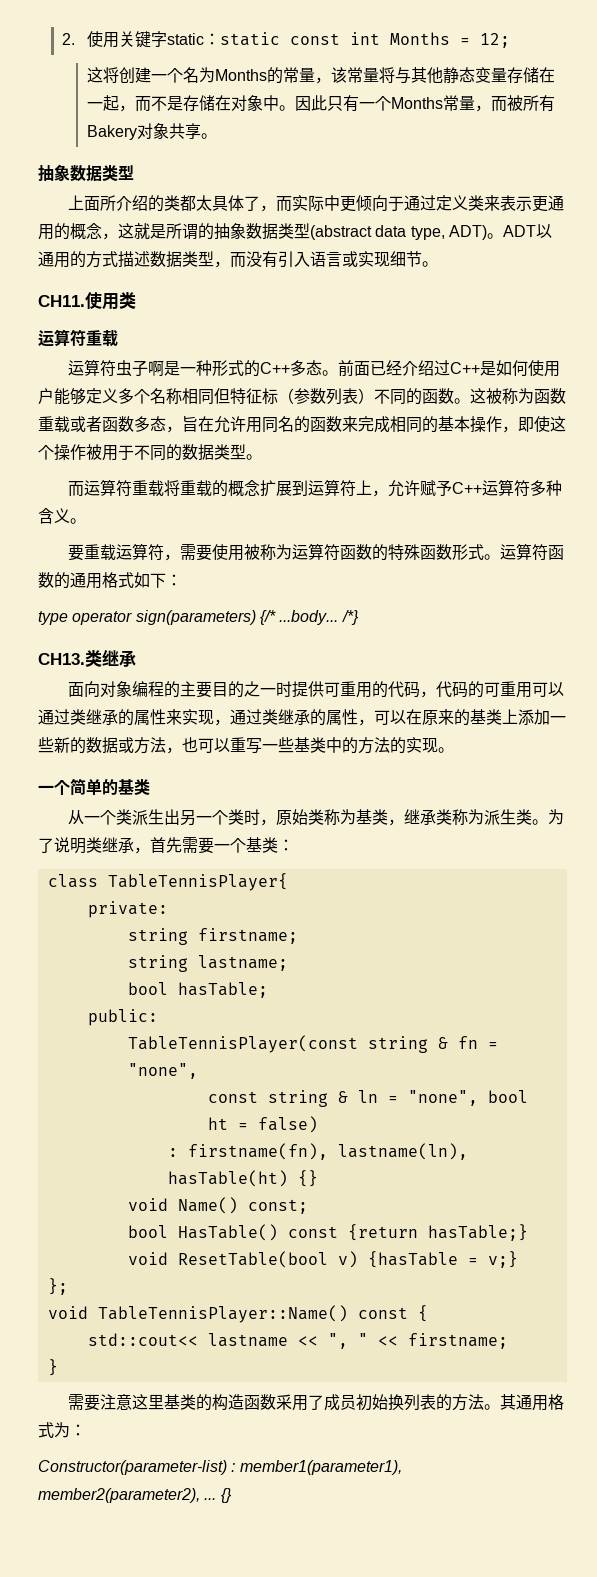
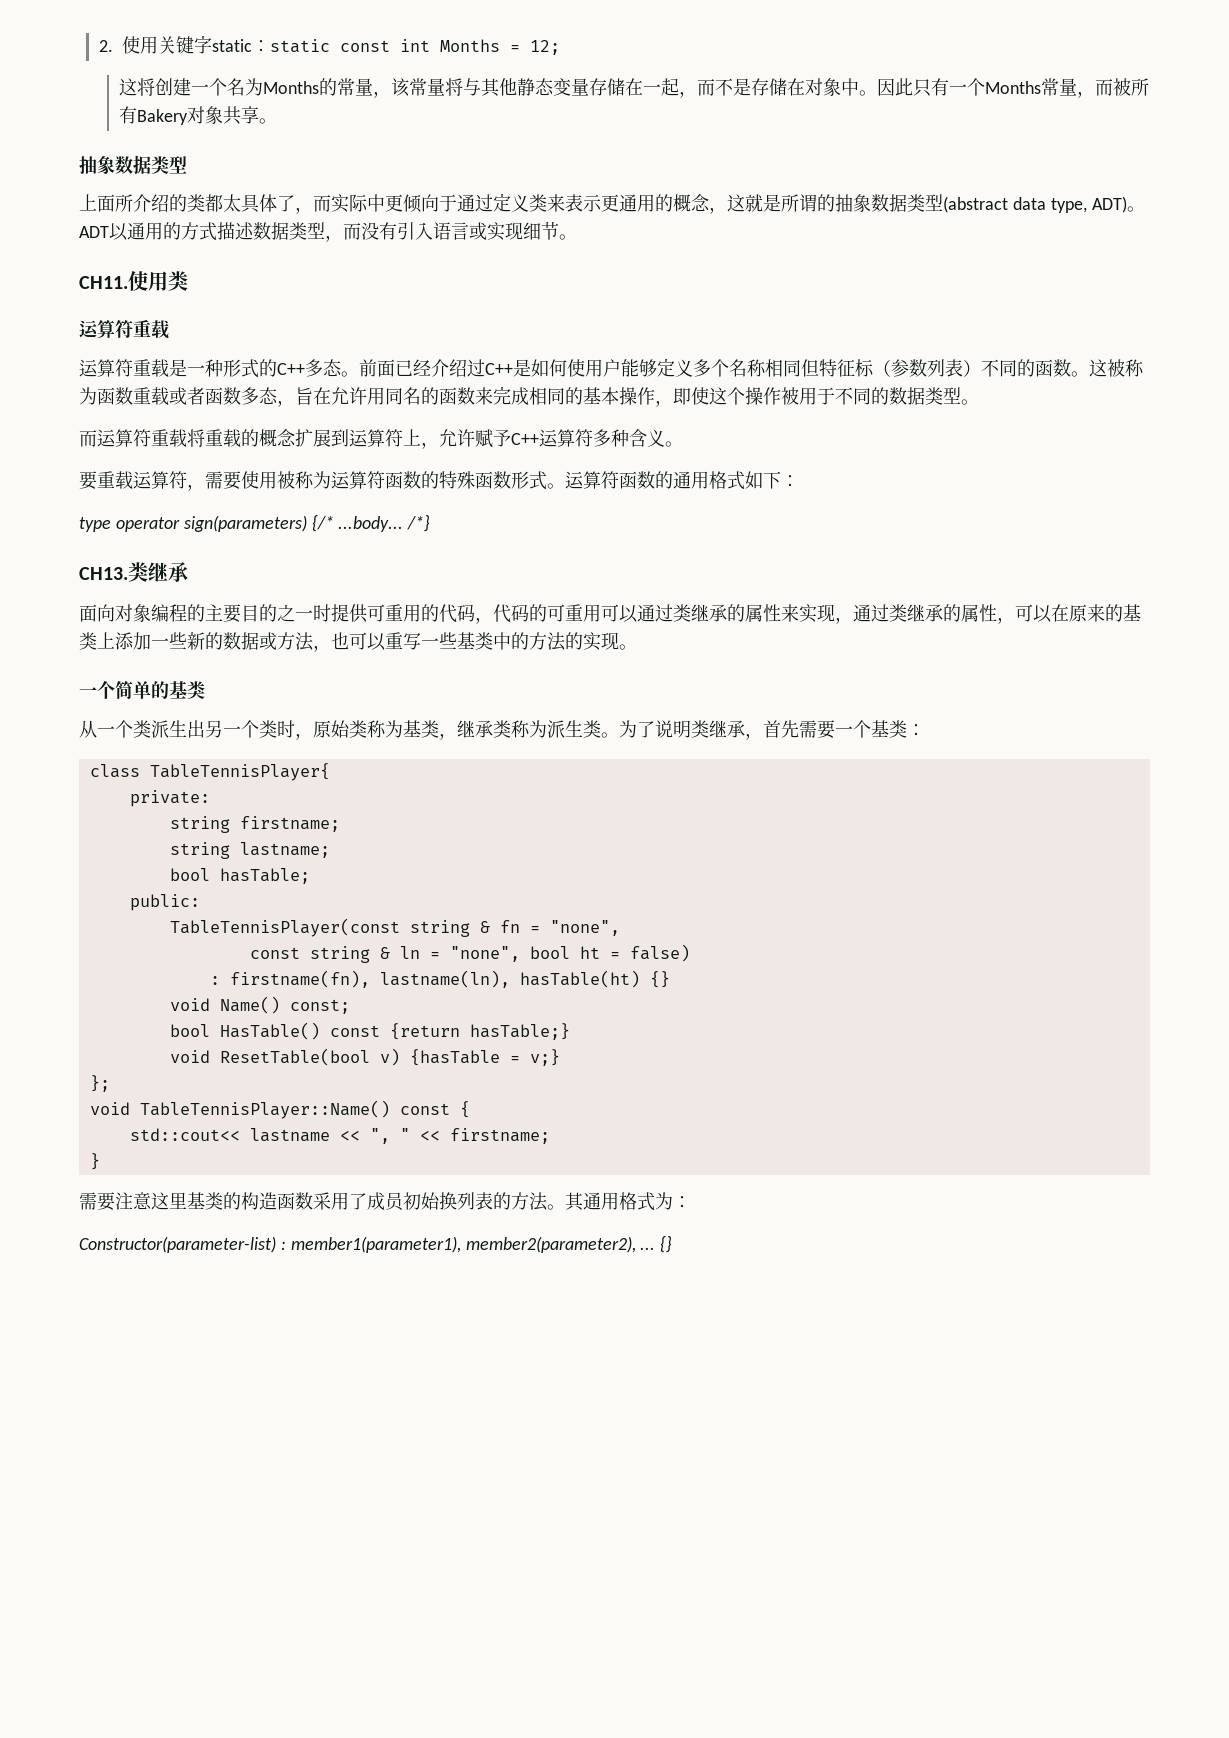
- 运算符虫子啊是一种形式的C++多态。
+ 运算符重载是一种形式的C++多态。

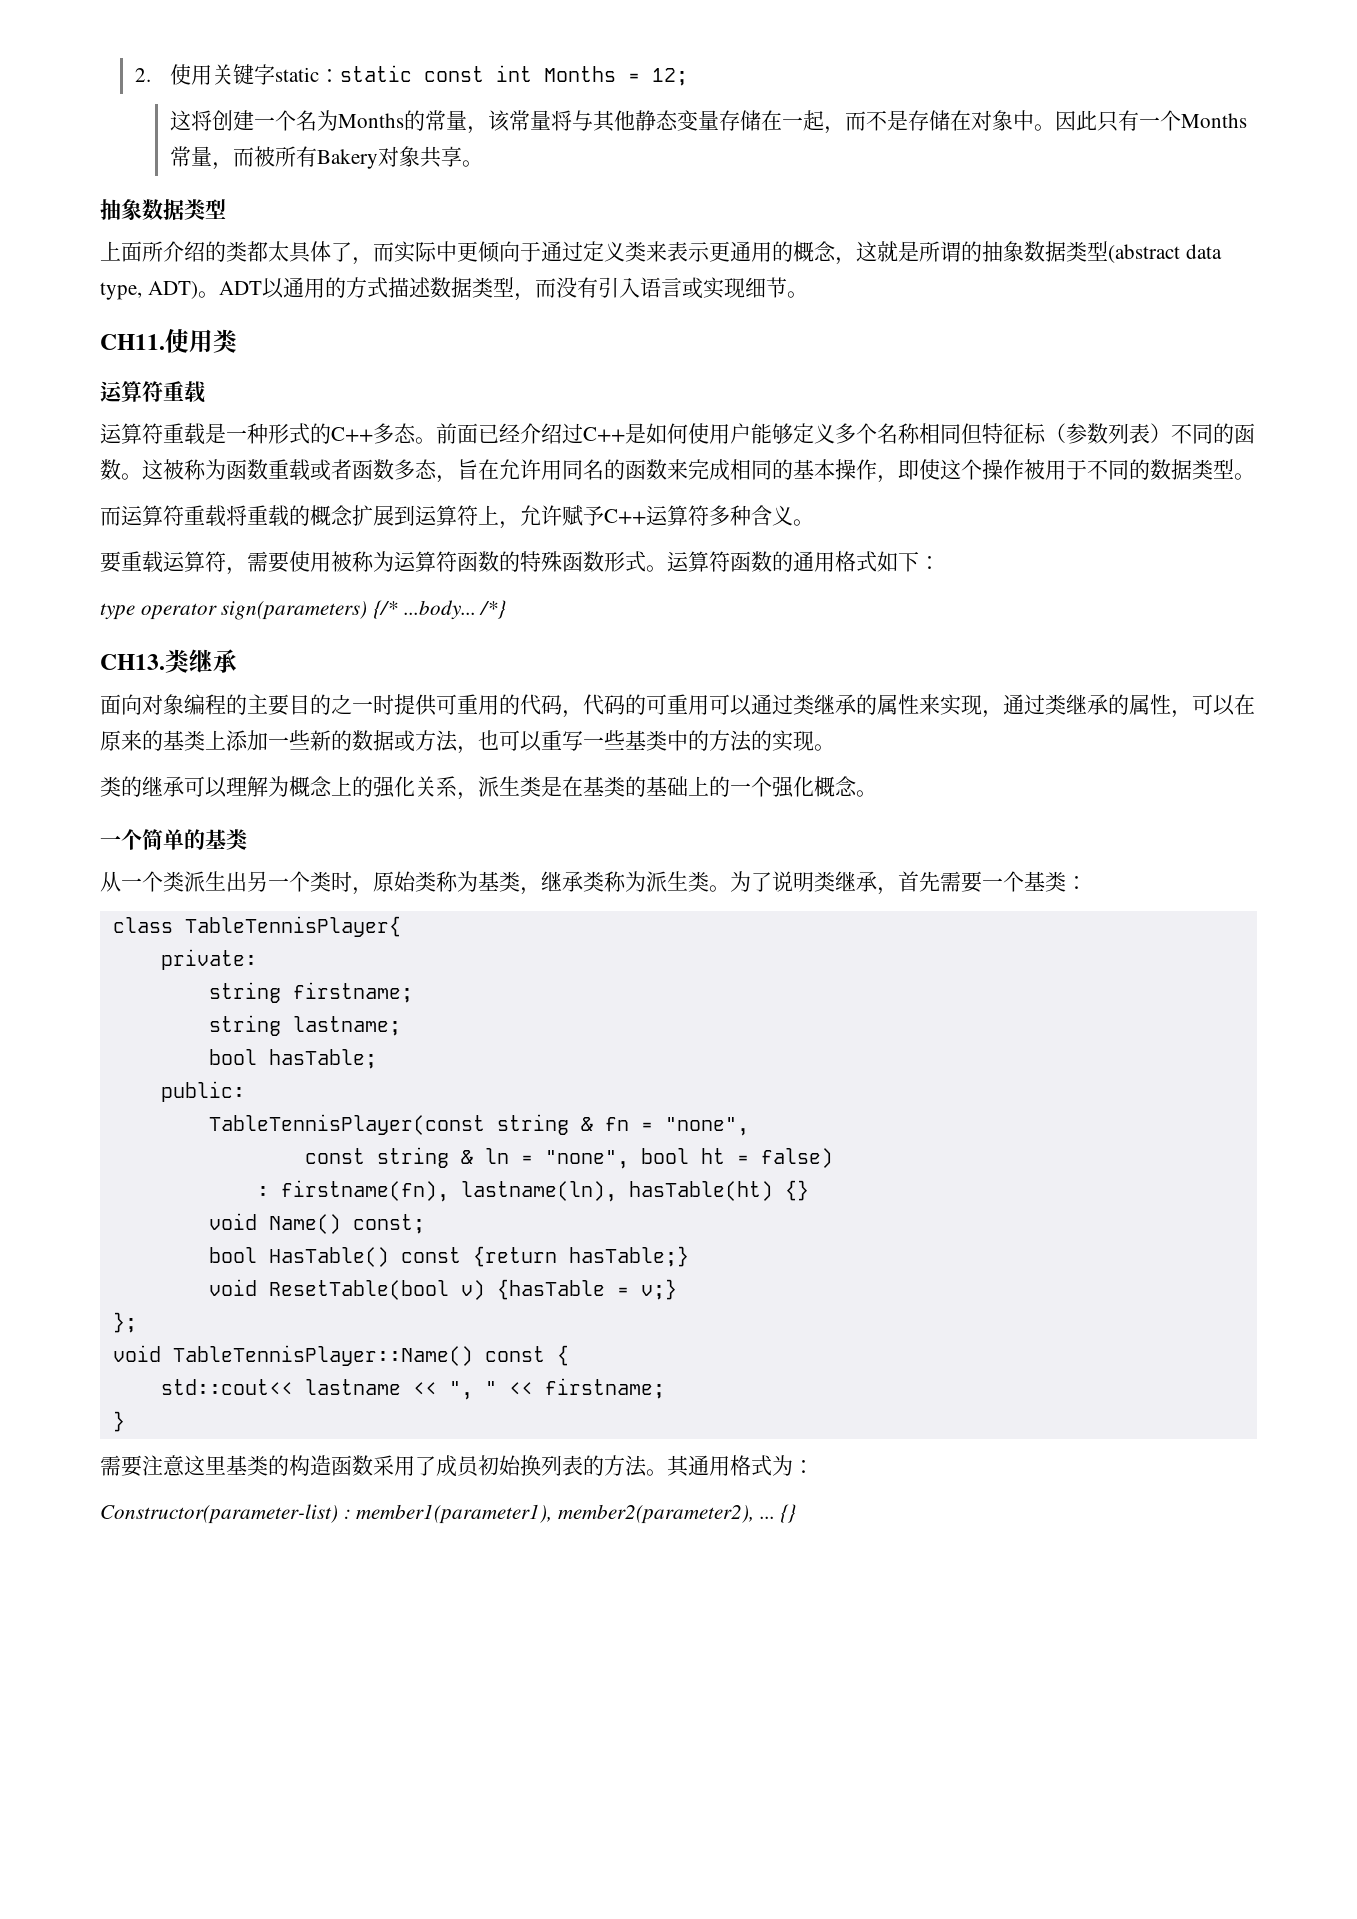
+ 类的继承可以理解为概念上的强化关系，派生类是在基类的基础上的一个强化概念。

